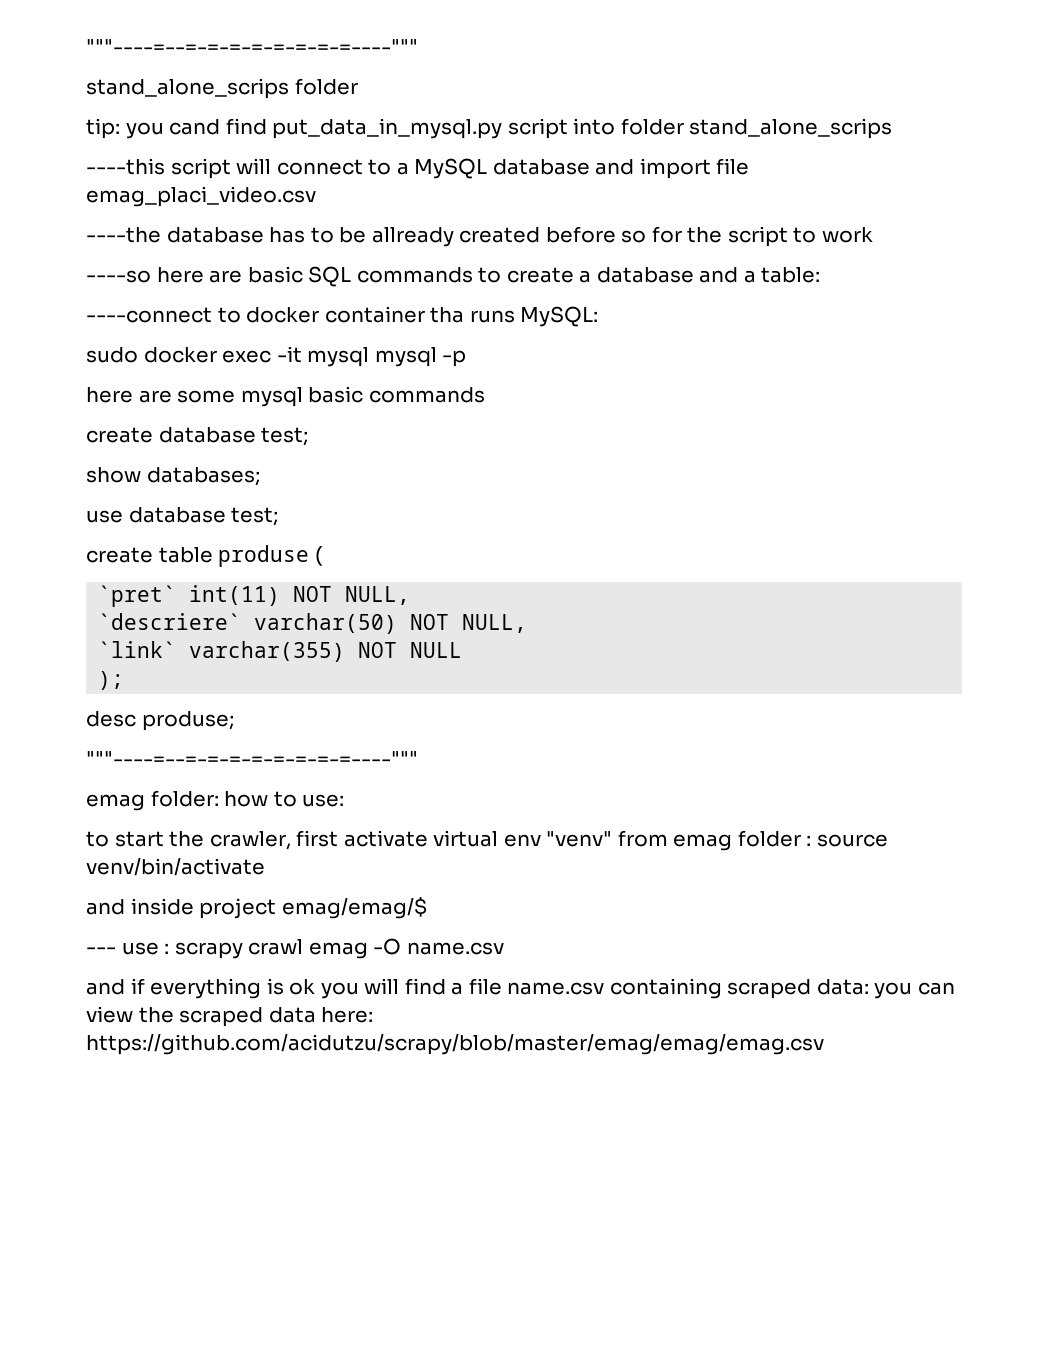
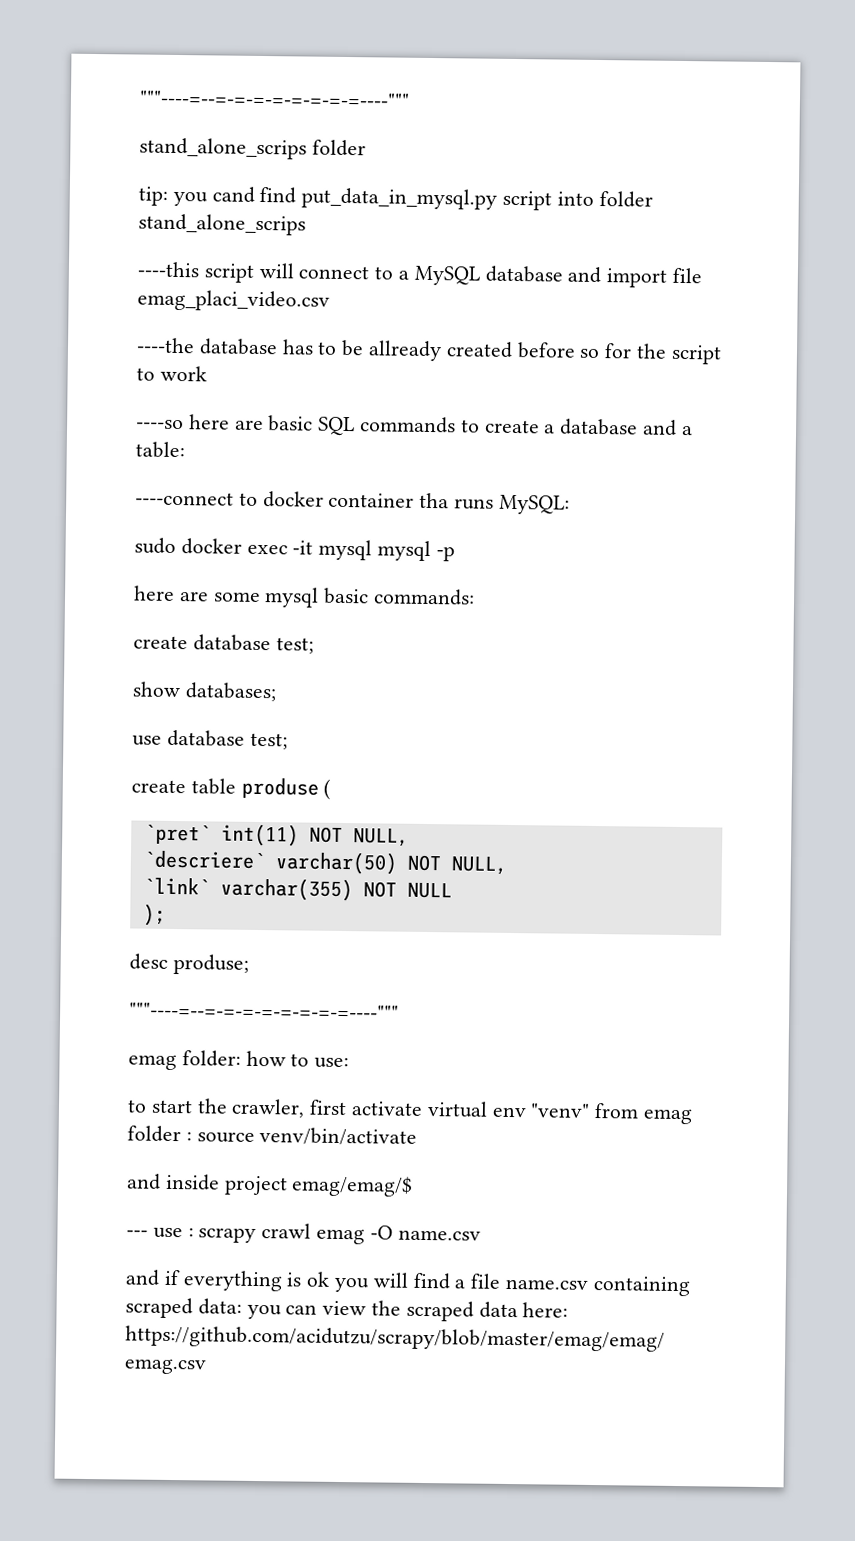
- here are some mysql basic commands
+ here are some mysql basic commands:

